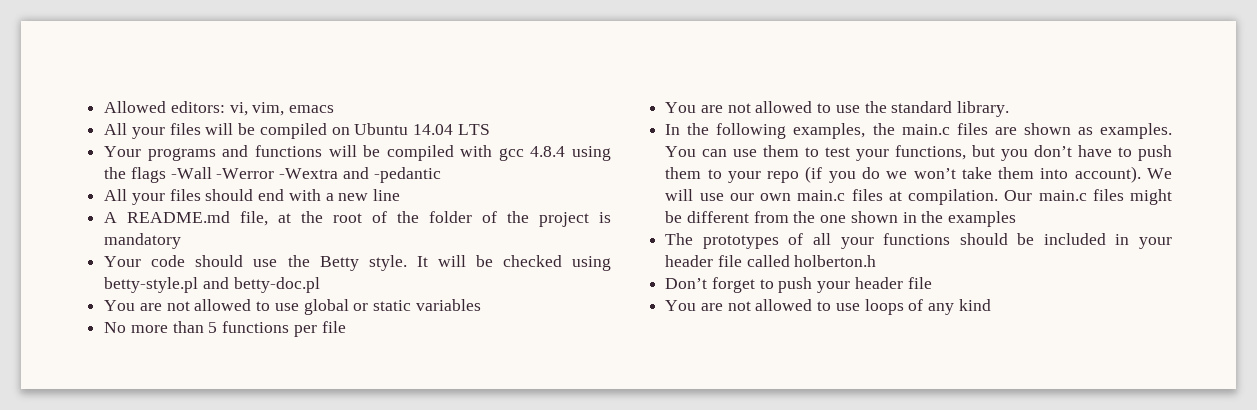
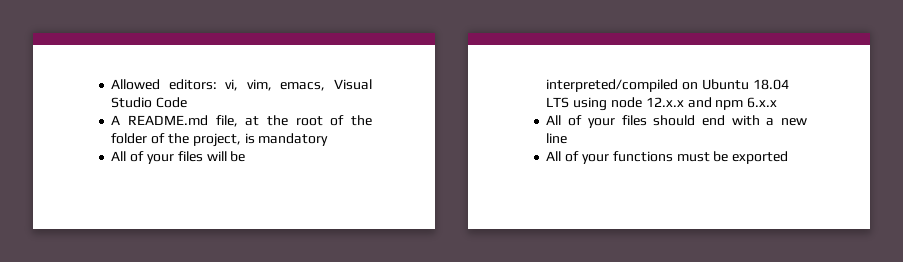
- Allowed editors: vi, vim, emacs
- All your files will be compiled on Ubuntu 14.04 LTS
- Your programs and functions will be compiled with gcc 4.8.4 using the flags -Wall -Werror -Wextra and -pedantic
- All your files should end with a new line
+ Allowed editors: vi, vim, emacs, Visual Studio Code
- A README.md file, at the root of the folder of the project is mandatory
+ A README.md file, at the root of the folder of the project, is mandatory
- Your code should use the Betty style. It will be checked using betty-style.pl and betty-doc.pl
- You are not allowed to use global or static variables
- No more than 5 functions per file
- You are not allowed to use the standard library.
- In the following examples, the main.c files are shown as examples. You can use them to test your functions, but you don’t have to push them to your repo (if you do we won’t take them into account). We will use our own main.c files at compilation. Our main.c files might be different from the one shown in the examples
- The prototypes of all your functions should be included in your header file called holberton.h
- Don’t forget to push your header file
- You are not allowed to use loops of any kind
+ All of your files will be interpreted/compiled on Ubuntu 18.04 LTS using node 12.x.x and npm 6.x.x
+ All of your files should end with a new line
+ All of your functions must be exported

